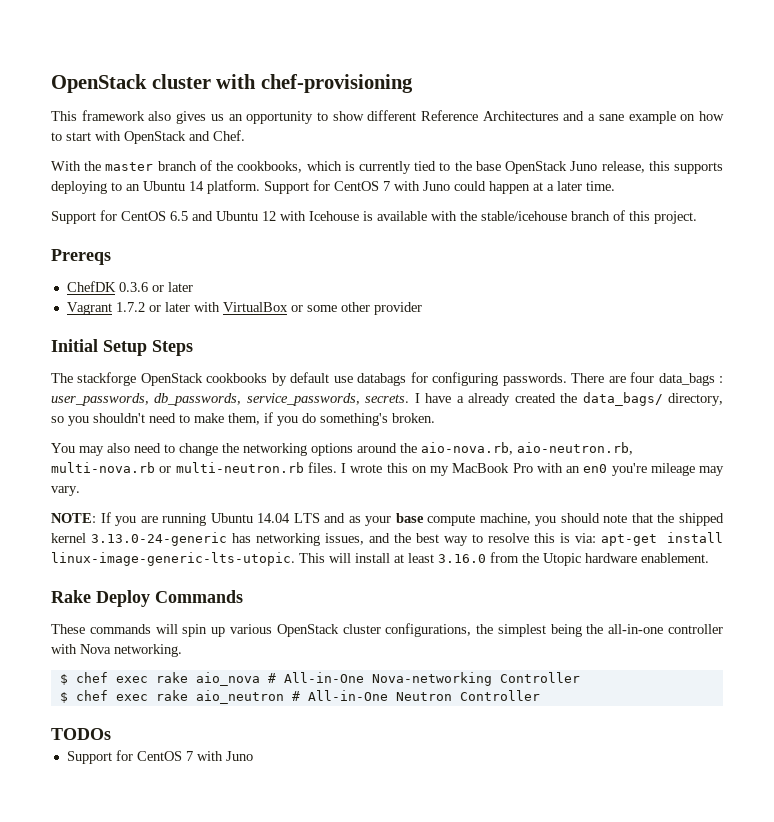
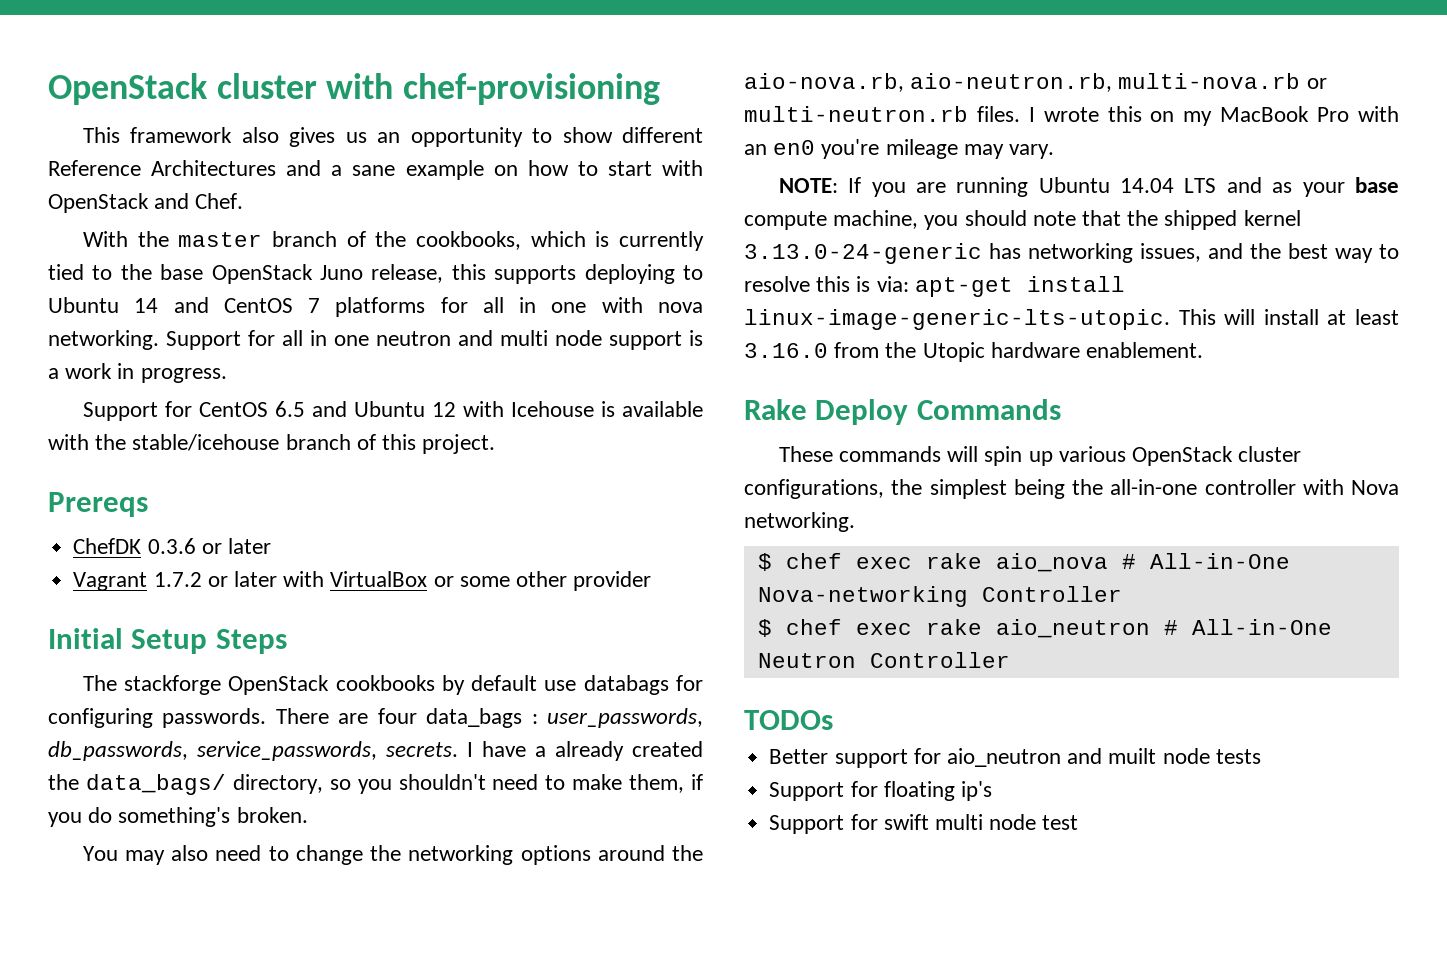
- With the master branch of the cookbooks, which is currently tied to the base OpenStack Juno release, this supports deploying to an Ubuntu 14 platform. Support for CentOS 7 with Juno could happen at a later time.
+ With the master branch of the cookbooks, which is currently tied to the base OpenStack Juno release, this supports deploying to Ubuntu 14 and CentOS 7 platforms for all in one with nova networking. Support for all in one neutron and multi node support is a work in progress.
  TODOs
- Support for CentOS 7 with Juno
+ Better support for aio_neutron and muilt node tests
+ Support for floating ip's
+ Support for swift multi node test

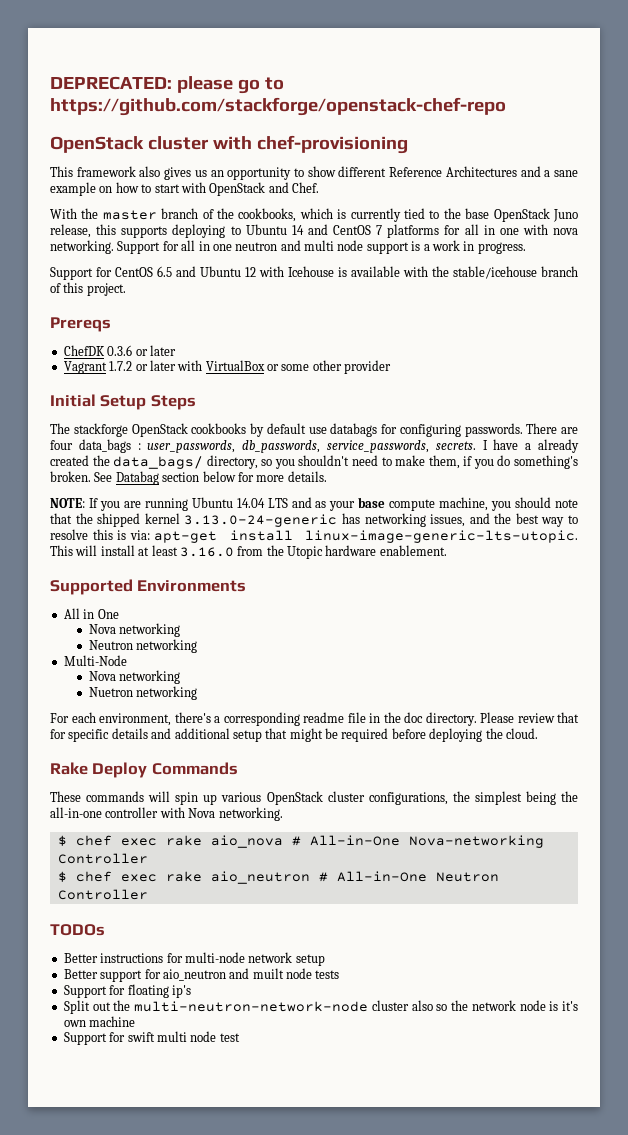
+ DEPRECATED: please go to https://github.com/stackforge/openstack-chef-repo
- I have a already created the data_bags/ directory, so you shouldn't need to make them, if you do something's broken.
- You may also need to change the networking options around the aio-nova.rb, aio-neutron.rb, multi-nova.rb or multi-neutron.rb files. I wrote this on my MacBook Pro with an en0 you're mileage may vary.
+ I have a already created the data_bags/ directory, so you shouldn't need to make them, if you do something's broken. See Databag section below for more details.
+ Supported Environments
+ All in One
+ Nova networking
+ Neutron networking
+ Multi-Node
+ Nova networking
+ Nuetron networking
+ For each environment, there's a corresponding readme file in the doc directory. Please review that for specific details and additional setup that might be required before deploying the cloud.
+ Better instructions for multi-node network setup
+ Split out the multi-neutron-network-node cluster also so the network node is it's own machine

